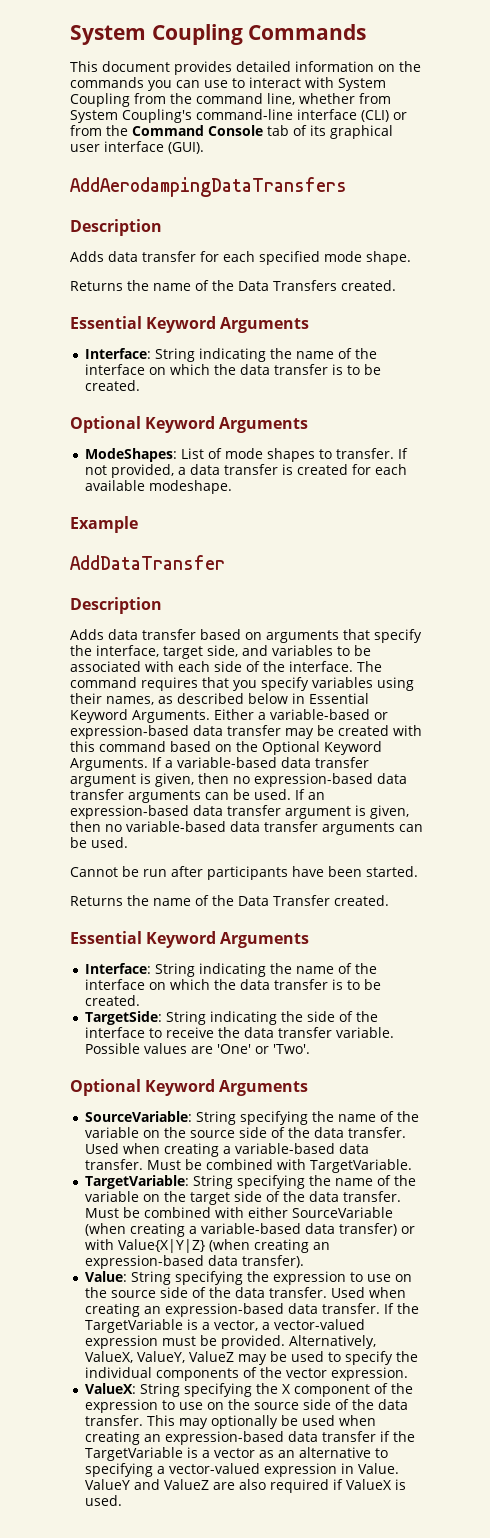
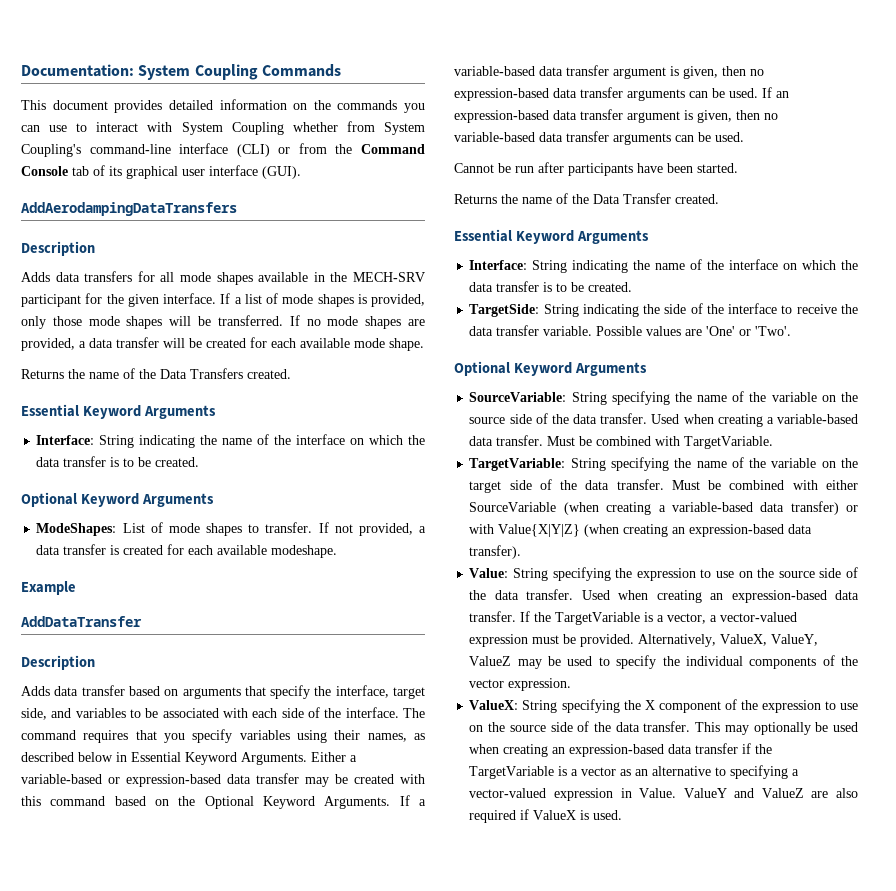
- System Coupling Commands
+ Documentation: System Coupling Commands
- This document provides detailed information on the commands you can use to interact with System Coupling from the command line, whether from System Coupling's command-line interface (CLI) or from the Command Console tab of its graphical user interface (GUI).
+ This document provides detailed information on the commands you can use to interact with System Coupling whether from System Coupling's command-line interface (CLI) or from the Command Console tab of its graphical user interface (GUI).
- Adds data transfer for each specified mode shape.
+ Adds data transfers for all mode shapes available in the MECH-SRV participant for the given interface. If a list of mode shapes is provided, only those mode shapes will be transferred. If no mode shapes are provided, a data transfer will be created for each available mode shape.

